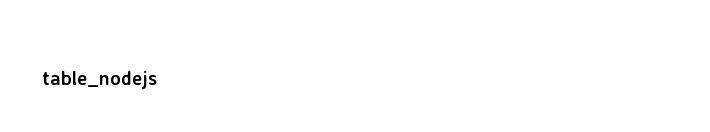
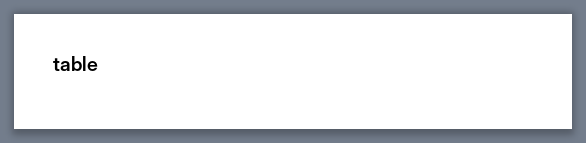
- table_nodejs
+ table

